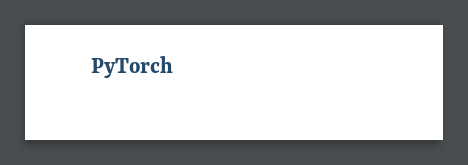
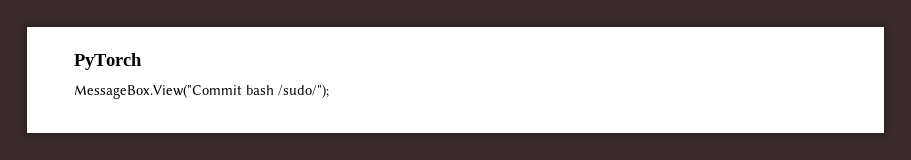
+ MessageBox.View("Commit bash /sudo/");

